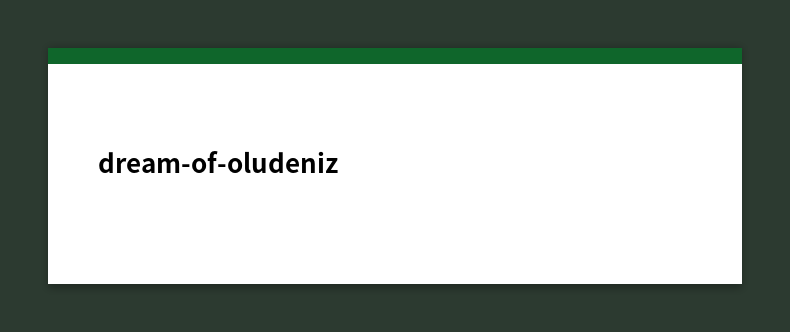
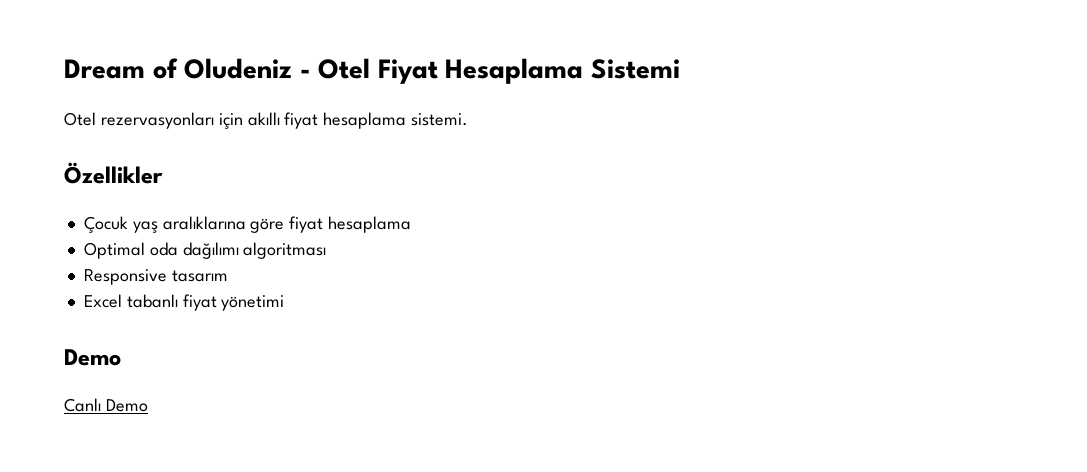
- dream-of-oludeniz
+ Dream of Oludeniz - Otel Fiyat Hesaplama Sistemi
+ Otel rezervasyonları için akıllı fiyat hesaplama sistemi.
+ Özellikler
+ Çocuk yaş aralıklarına göre fiyat hesaplama
+ Optimal oda dağılımı algoritması
+ Responsive tasarım
+ Excel tabanlı fiyat yönetimi
+ Demo
+ Canlı Demo

